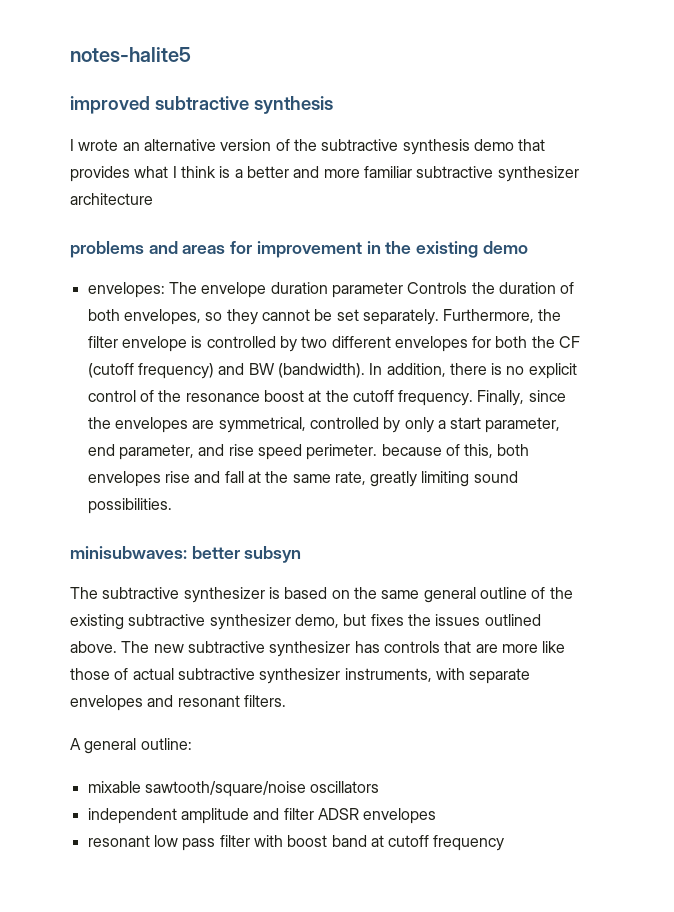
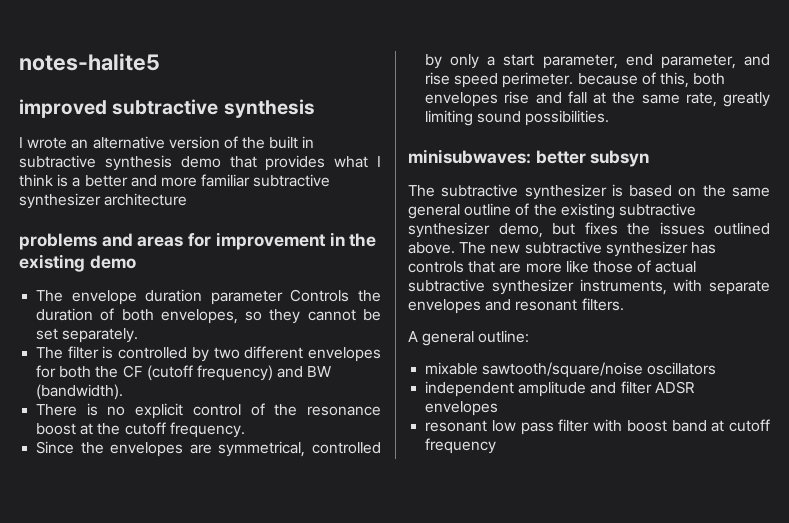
- I wrote an alternative version of the subtractive synthesis demo that provides what I think is a better and more familiar subtractive synthesizer architecture
+ I wrote an alternative version of the built in subtractive synthesis demo that provides what I think is a better and more familiar subtractive synthesizer architecture
- envelopes: The envelope duration parameter Controls the duration of both envelopes, so they cannot be set separately. Furthermore, the filter envelope is controlled by two different envelopes for both the CF (cutoff frequency) and BW (bandwidth). In addition, there is no explicit control of the resonance boost at the cutoff frequency. Finally, since the envelopes are symmetrical, controlled by only a start parameter, end parameter, and rise speed perimeter. because of this, both envelopes rise and fall at the same rate, greatly limiting sound possibilities.
+ The envelope duration parameter Controls the duration of both envelopes, so they cannot be set separately.
+ The filter is controlled by two different envelopes for both the CF (cutoff frequency) and BW (bandwidth).
+ There is no explicit control of the resonance boost at the cutoff frequency.
+ Since the envelopes are symmetrical, controlled by only a start parameter, end parameter, and rise speed perimeter. because of this, both envelopes rise and fall at the same rate, greatly limiting sound possibilities.

